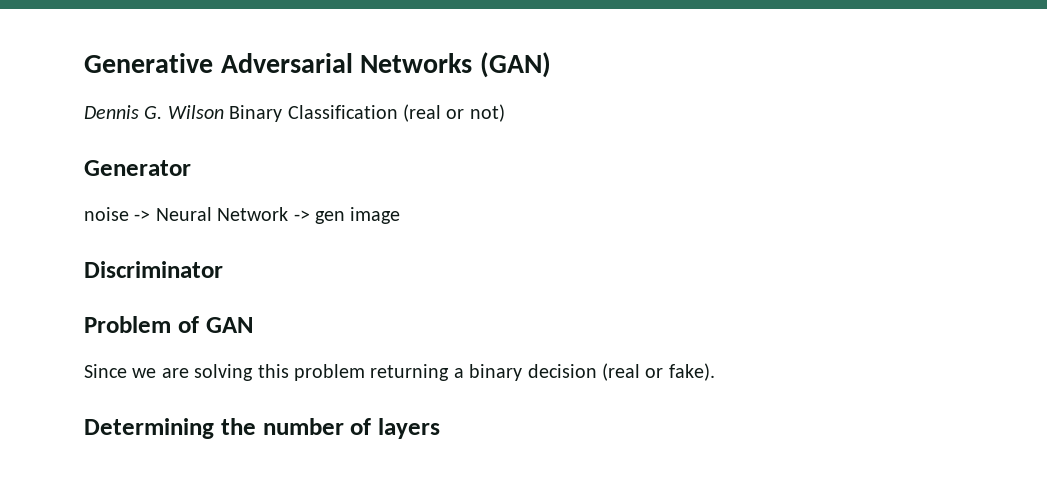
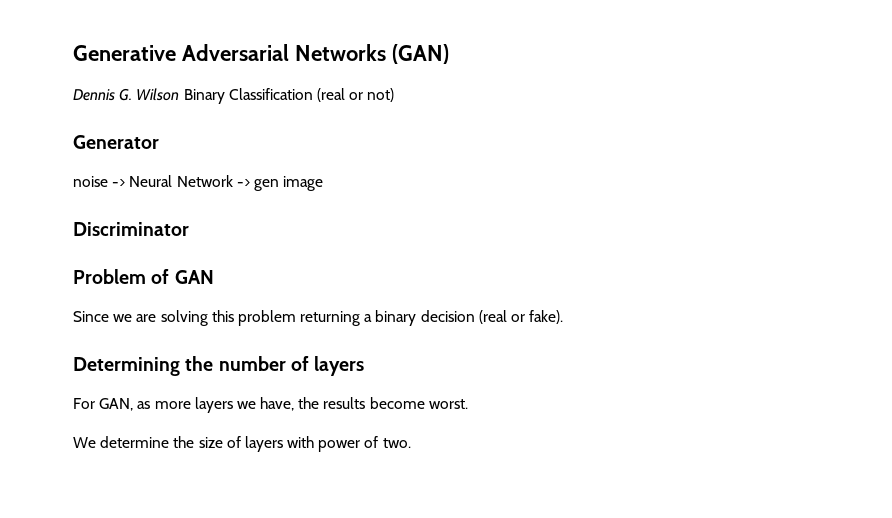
+ For GAN, as more layers we have, the results become worst.
+ We determine the size of layers with power of two.

